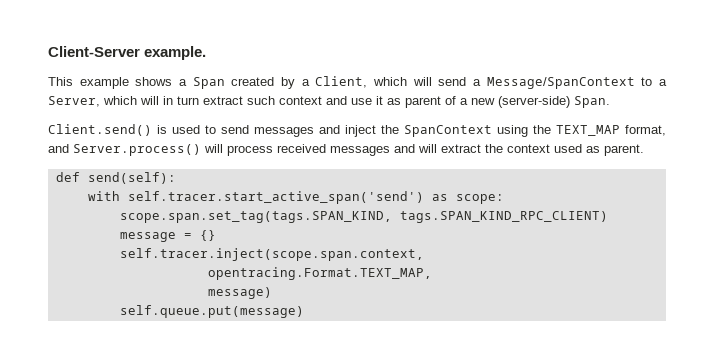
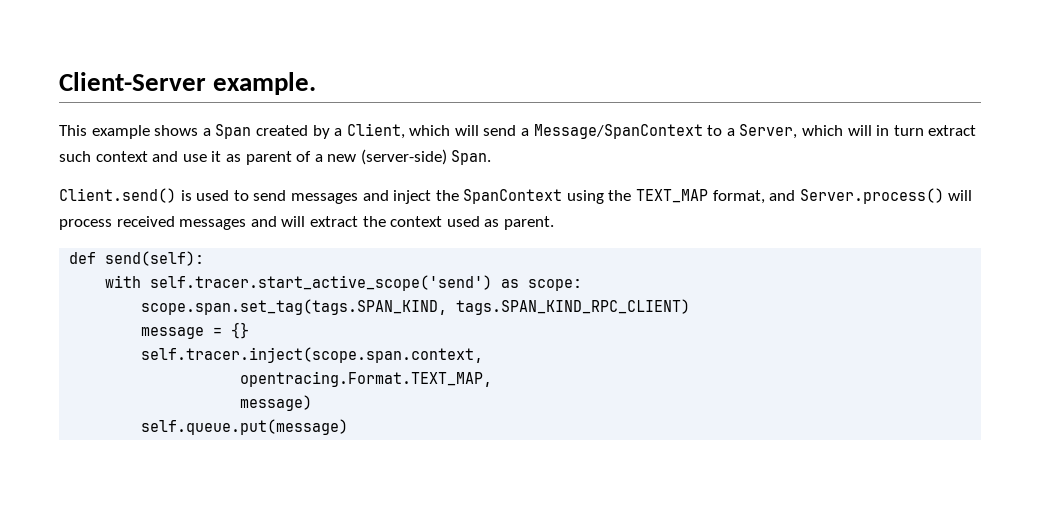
- with self.tracer.start_active_span('send') as scope:
+ with self.tracer.start_active_scope('send') as scope:

